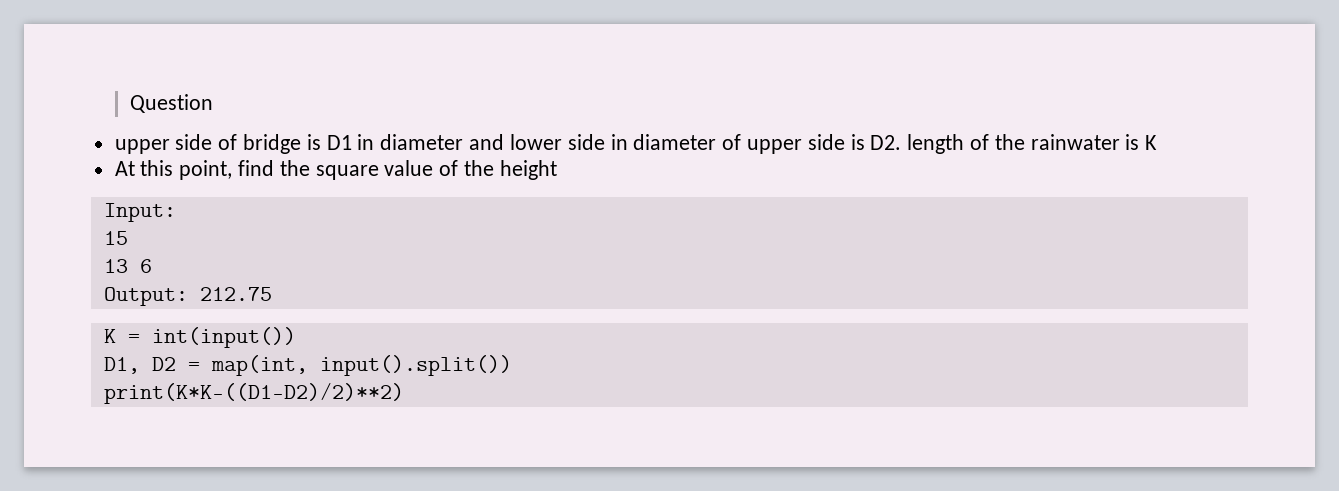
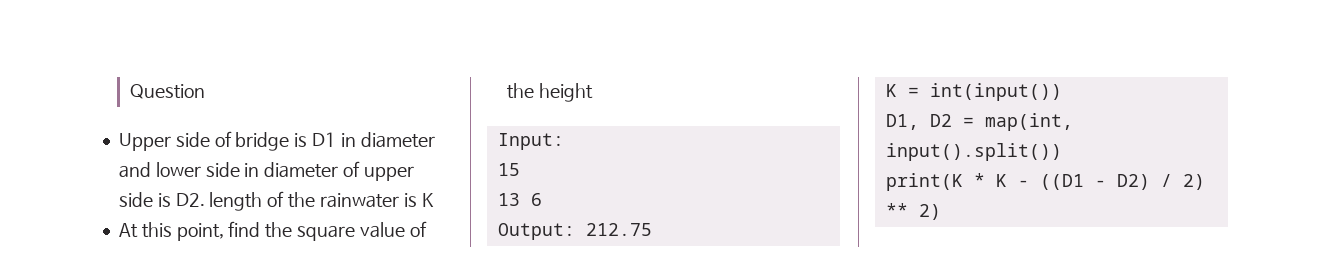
- upper side of bridge is D1 in diameter and lower side in diameter of upper side is D2. length of the rainwater is K
+ Upper side of bridge is D1 in diameter and lower side in diameter of upper side is D2. length of the rainwater is K
- print(K*K-((D1-D2)/2)**2)
+ print(K * K - ((D1 - D2) / 2) ** 2)

